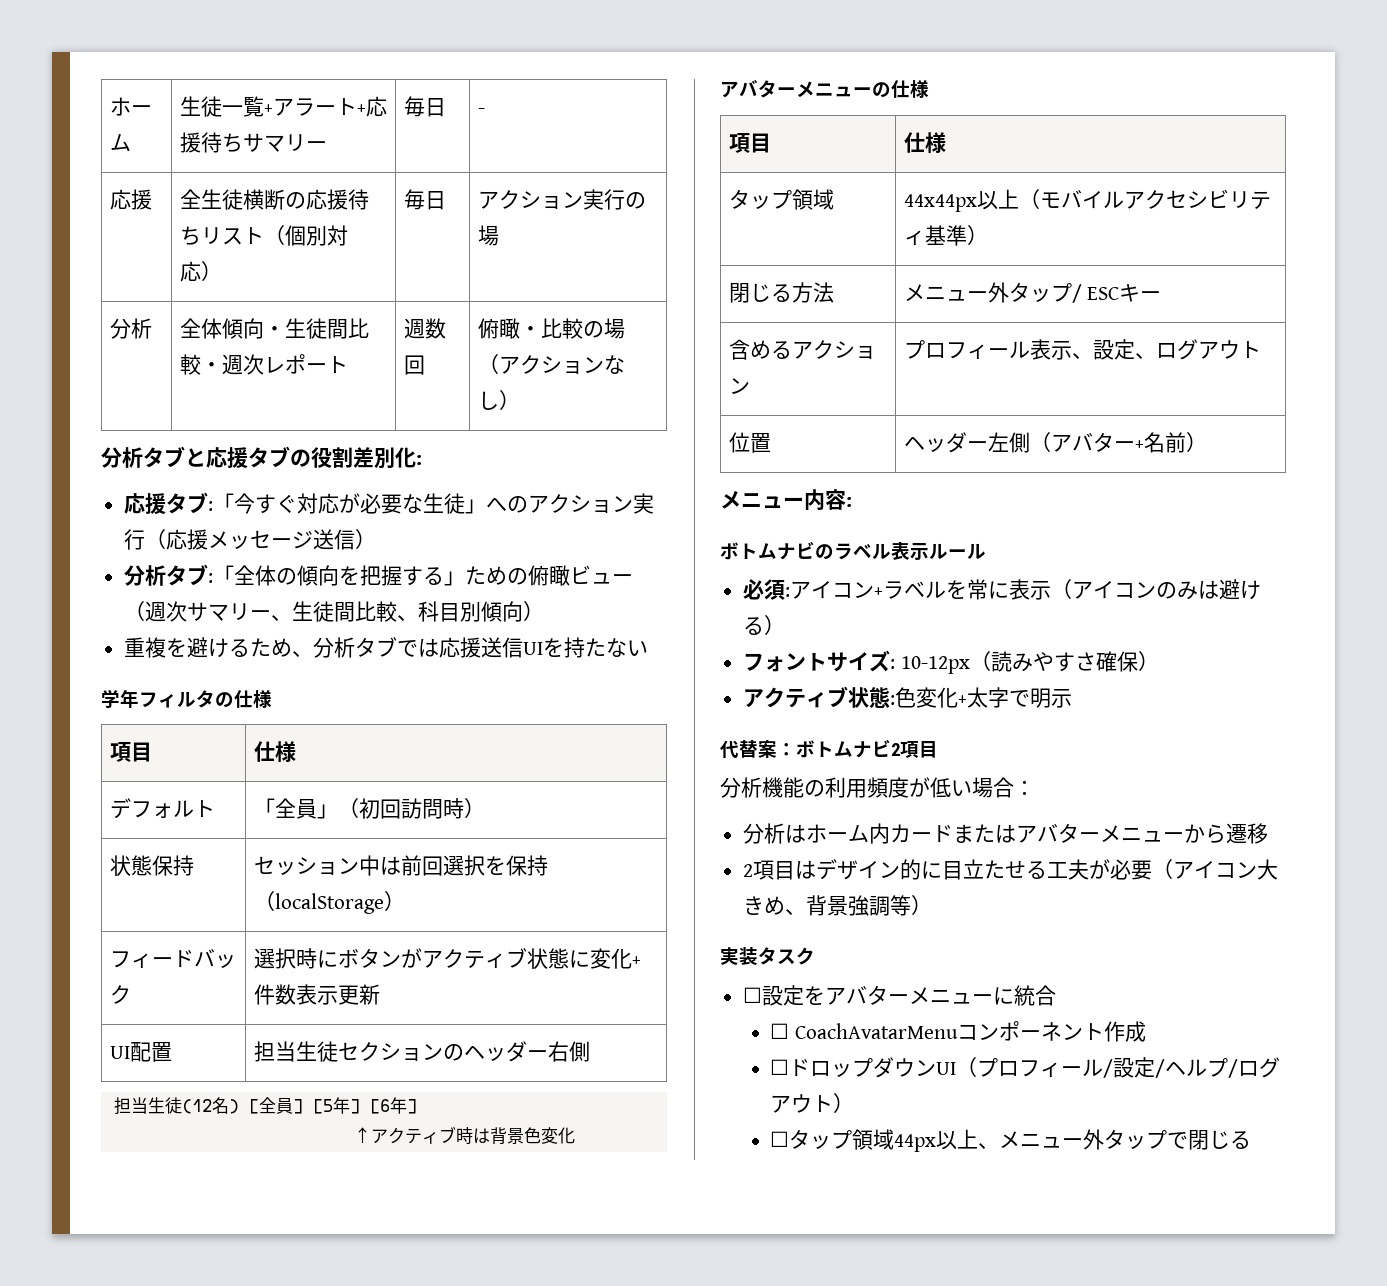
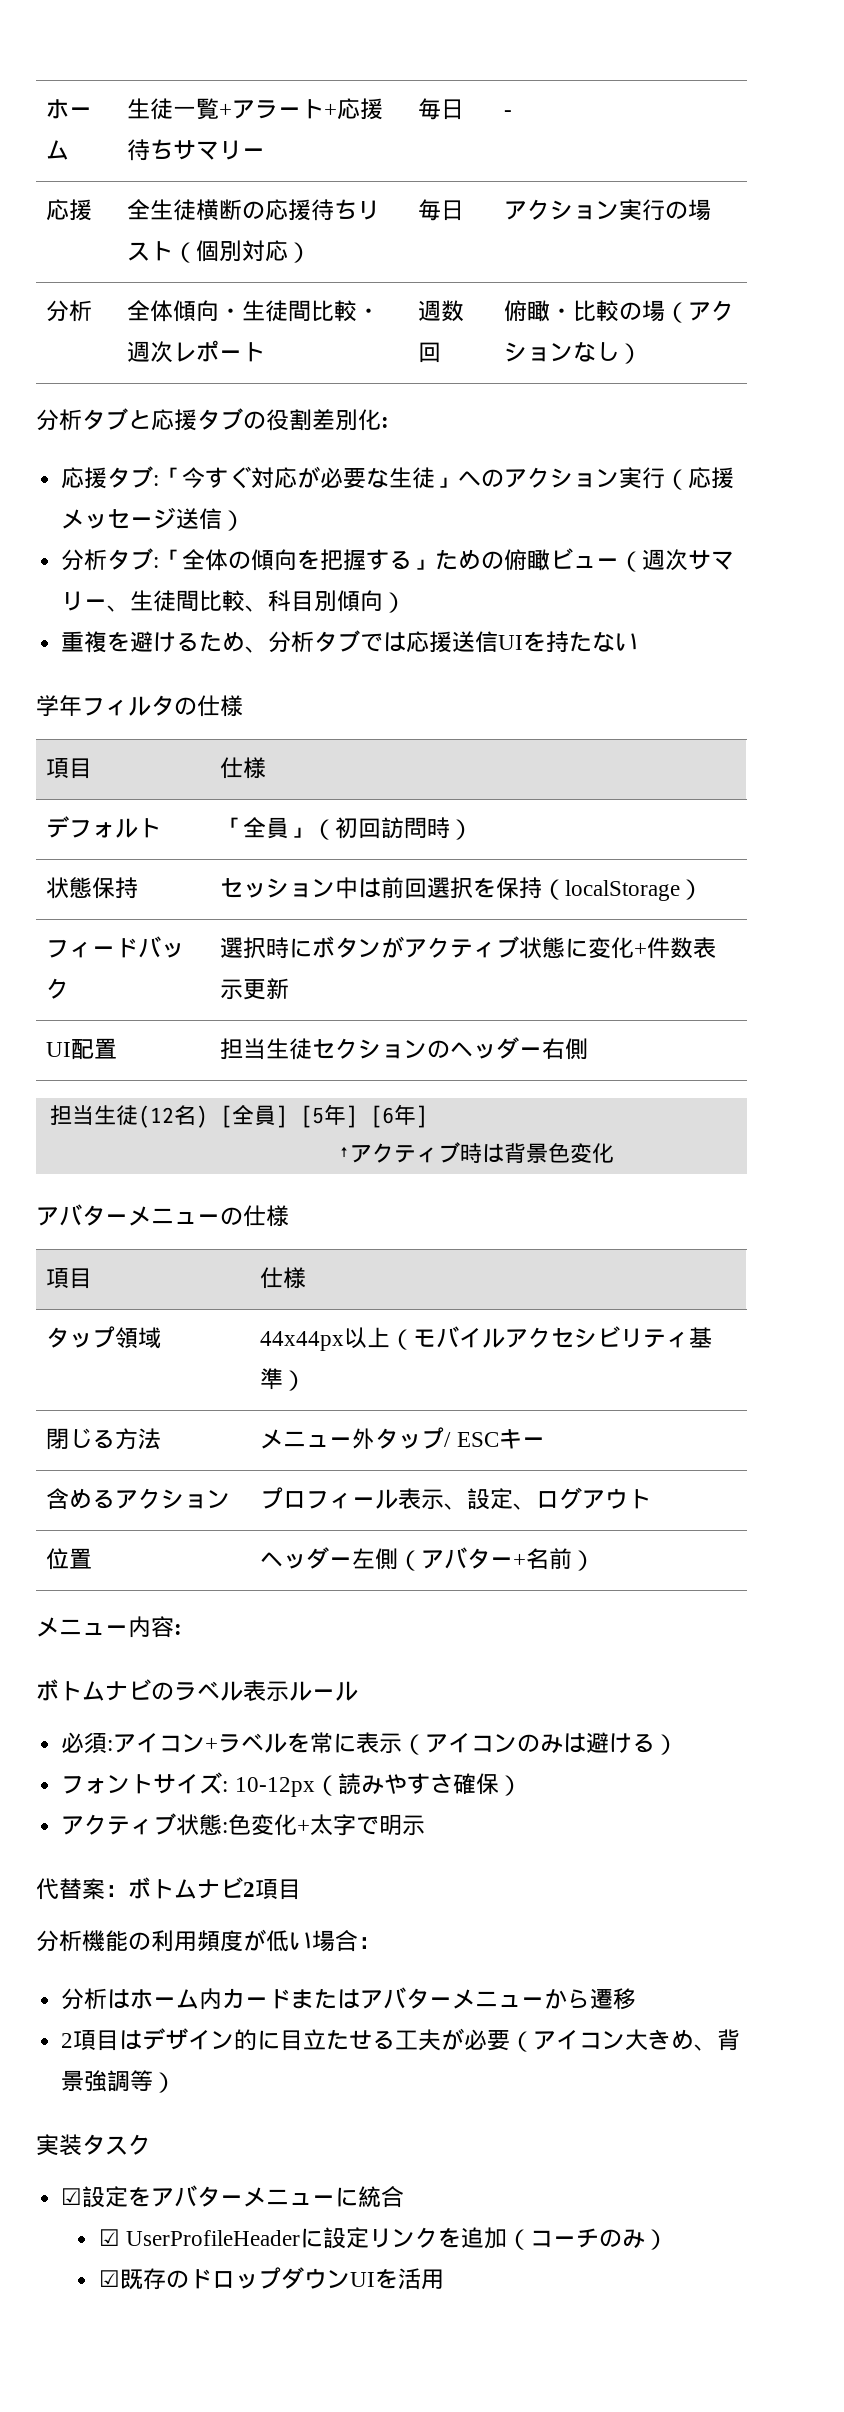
- ☐設定をアバターメニューに統合
+ ☑設定をアバターメニューに統合
- ☐ CoachAvatarMenuコンポーネント作成
- ☐ドロップダウンUI（プロフィール/設定/ヘルプ/ログアウト）
- ☐タップ領域44px以上、メニュー外タップで閉じる
+ ☑ UserProfileHeaderに設定リンクを追加（コーチのみ）
+ ☑既存のドロップダウンUIを活用

